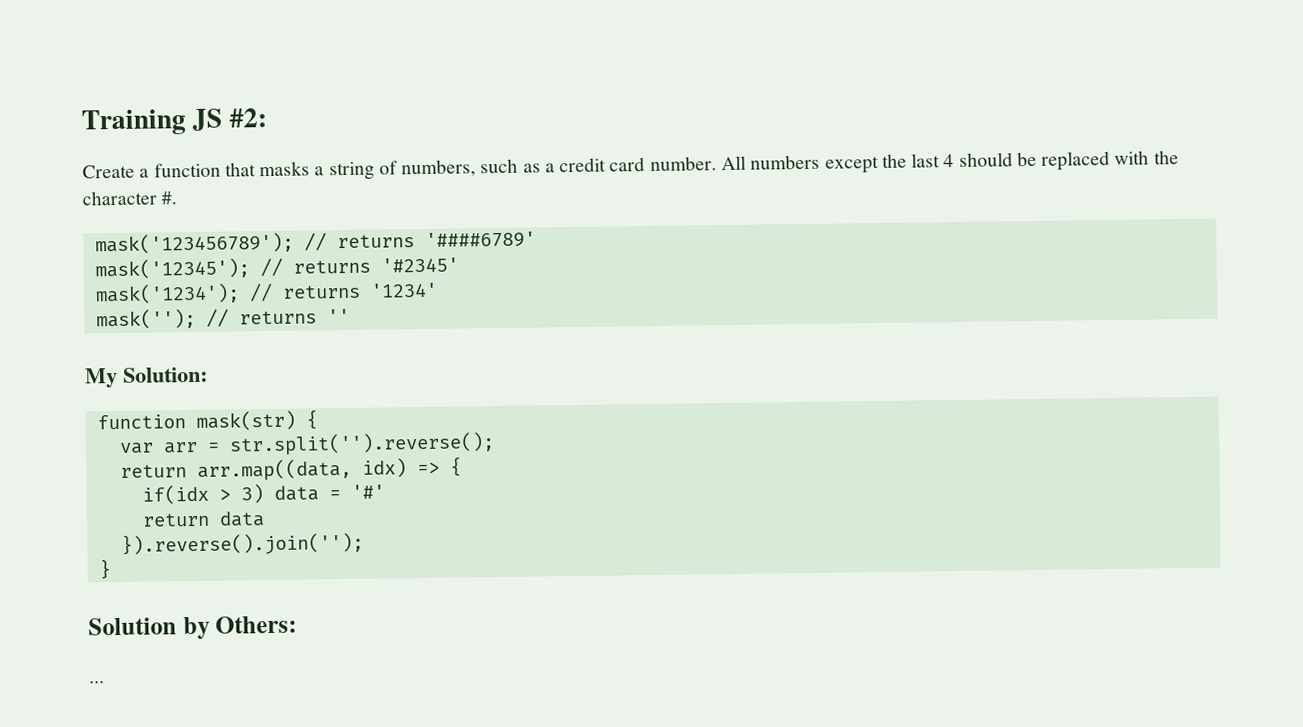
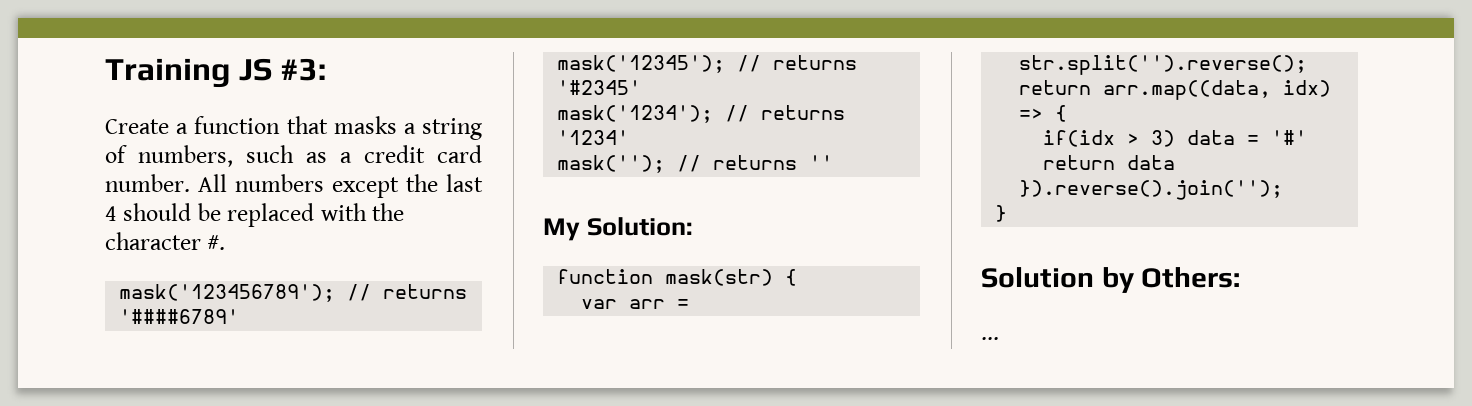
- Training JS #2:
+ Training JS #3:

